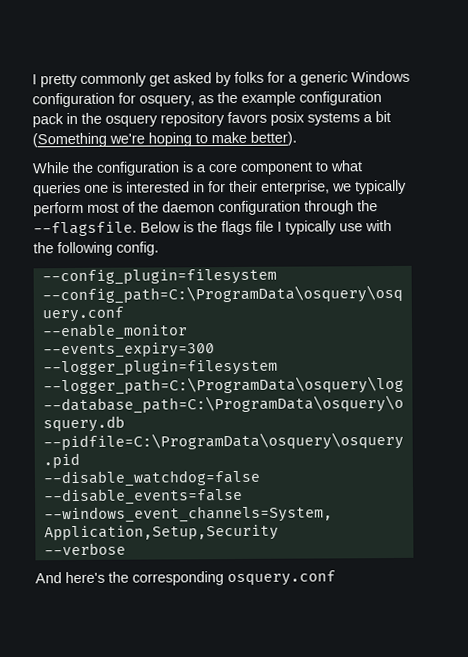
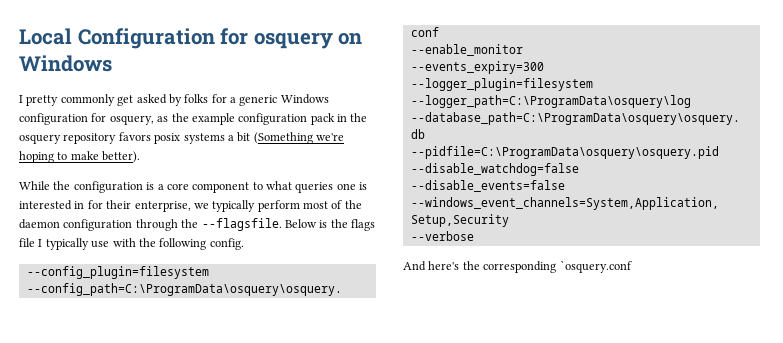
+ Local Configuration for osquery on Windows
- And here's the corresponding osquery.conf
+ And here's the corresponding `osquery.conf

